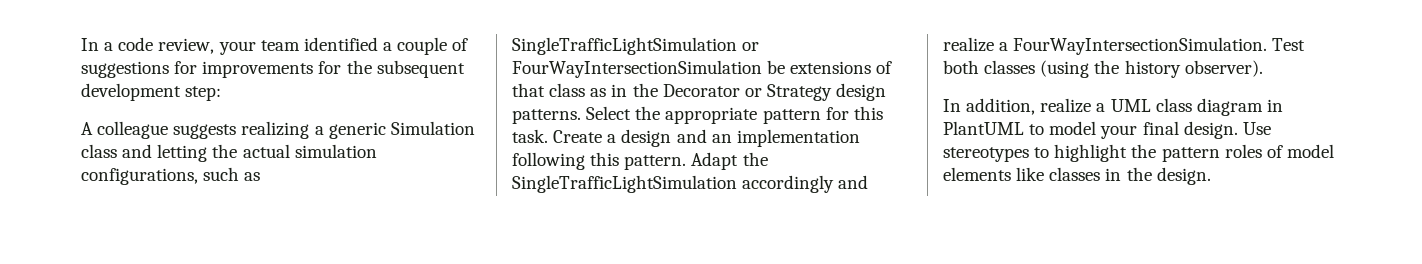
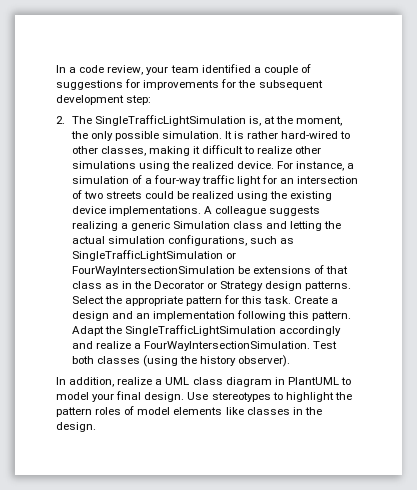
+ 2. The SingleTrafficLightSimulation is, at the moment, the only possible simulation. It is rather hard-wired to other classes, making it difficult to realize other simulations using the realized device. For instance, a simulation of a four-way traffic light for an intersection of two streets could be realized using the existing device implementations.

